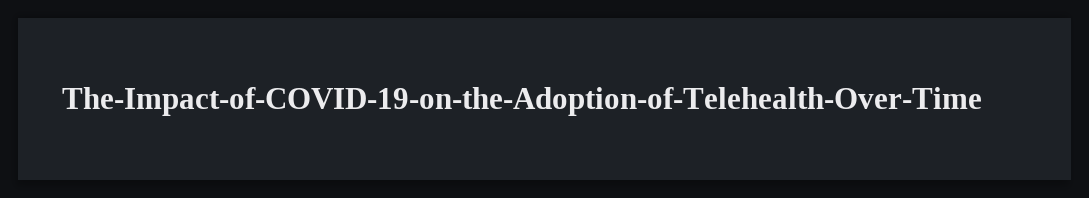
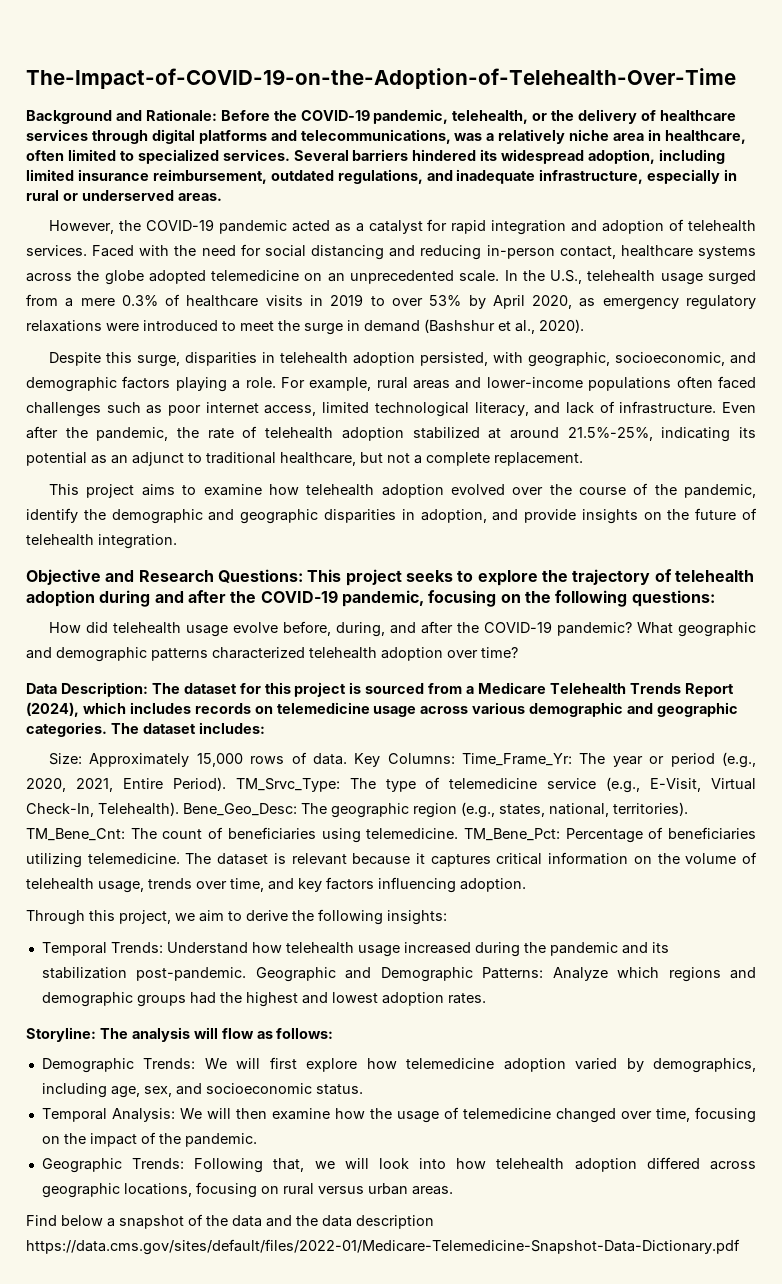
+ Background and Rationale: Before the COVID-19 pandemic, telehealth, or the delivery of healthcare services through digital platforms and telecommunications, was a relatively niche area in healthcare, often limited to specialized services. Several barriers hindered its widespread adoption, including limited insurance reimbursement, outdated regulations, and inadequate infrastructure, especially in rural or underserved areas.
+ However, the COVID-19 pandemic acted as a catalyst for rapid integration and adoption of telehealth services. Faced with the need for social distancing and reducing in-person contact, healthcare systems across the globe adopted telemedicine on an unprecedented scale. In the U.S., telehealth usage surged from a mere 0.3% of healthcare visits in 2019 to over 53% by April 2020, as emergency regulatory relaxations were introduced to meet the surge in demand (Bashshur et al., 2020).
+ Despite this surge, disparities in telehealth adoption persisted, with geographic, socioeconomic, and demographic factors playing a role. For example, rural areas and lower-income populations often faced challenges such as poor internet access, limited technological literacy, and lack of infrastructure. Even after the pandemic, the rate of telehealth adoption stabilized at around 21.5%-25%, indicating its potential as an adjunct to traditional healthcare, but not a complete replacement.
+ This project aims to examine how telehealth adoption evolved over the course of the pandemic, identify the demographic and geographic disparities in adoption, and provide insights on the future of telehealth integration.
+ Objective and Research Questions: This project seeks to explore the trajectory of telehealth adoption during and after the COVID-19 pandemic, focusing on the following questions:
+ How did telehealth usage evolve before, during, and after the COVID-19 pandemic? What geographic and demographic patterns characterized telehealth adoption over time?
+ Data Description: The dataset for this project is sourced from a Medicare Telehealth Trends Report (2024), which includes records on telemedicine usage across various demographic and geographic categories. The dataset includes:
+ Size: Approximately 15,000 rows of data. Key Columns: Time_Frame_Yr: The year or period (e.g., 2020, 2021, Entire Period). TM_Srvc_Type: The type of telemedicine service (e.g., E-Visit, Virtual Check-In, Telehealth). Bene_Geo_Desc: The geographic region (e.g., states, national, territories). TM_Bene_Cnt: The count of beneficiaries using telemedicine. TM_Bene_Pct: Percentage of beneficiaries utilizing telemedicine. The dataset is relevant because it captures critical information on the volume of telehealth usage, trends over time, and key factors influencing adoption.
+ Through this project, we aim to derive the following insights:
+ Temporal Trends: Understand how telehealth usage increased during the pandemic and its stabilization post-pandemic. Geographic and Demographic Patterns: Analyze which regions and demographic groups had the highest and lowest adoption rates.
+ Storyline: The analysis will flow as follows:
+ Demographic Trends: We will first explore how telemedicine adoption varied by demographics, including age, sex, and socioeconomic status.
+ Temporal Analysis: We will then examine how the usage of telemedicine changed over time, focusing on the impact of the pandemic.
+ Geographic Trends: Following that, we will look into how telehealth adoption differed across geographic locations, focusing on rural versus urban areas.
+ Find below a snapshot of the data and the data description https://data.cms.gov/sites/default/files/2022-01/Medicare-Telemedicine-Snapshot-Data-Dictionary.pdf

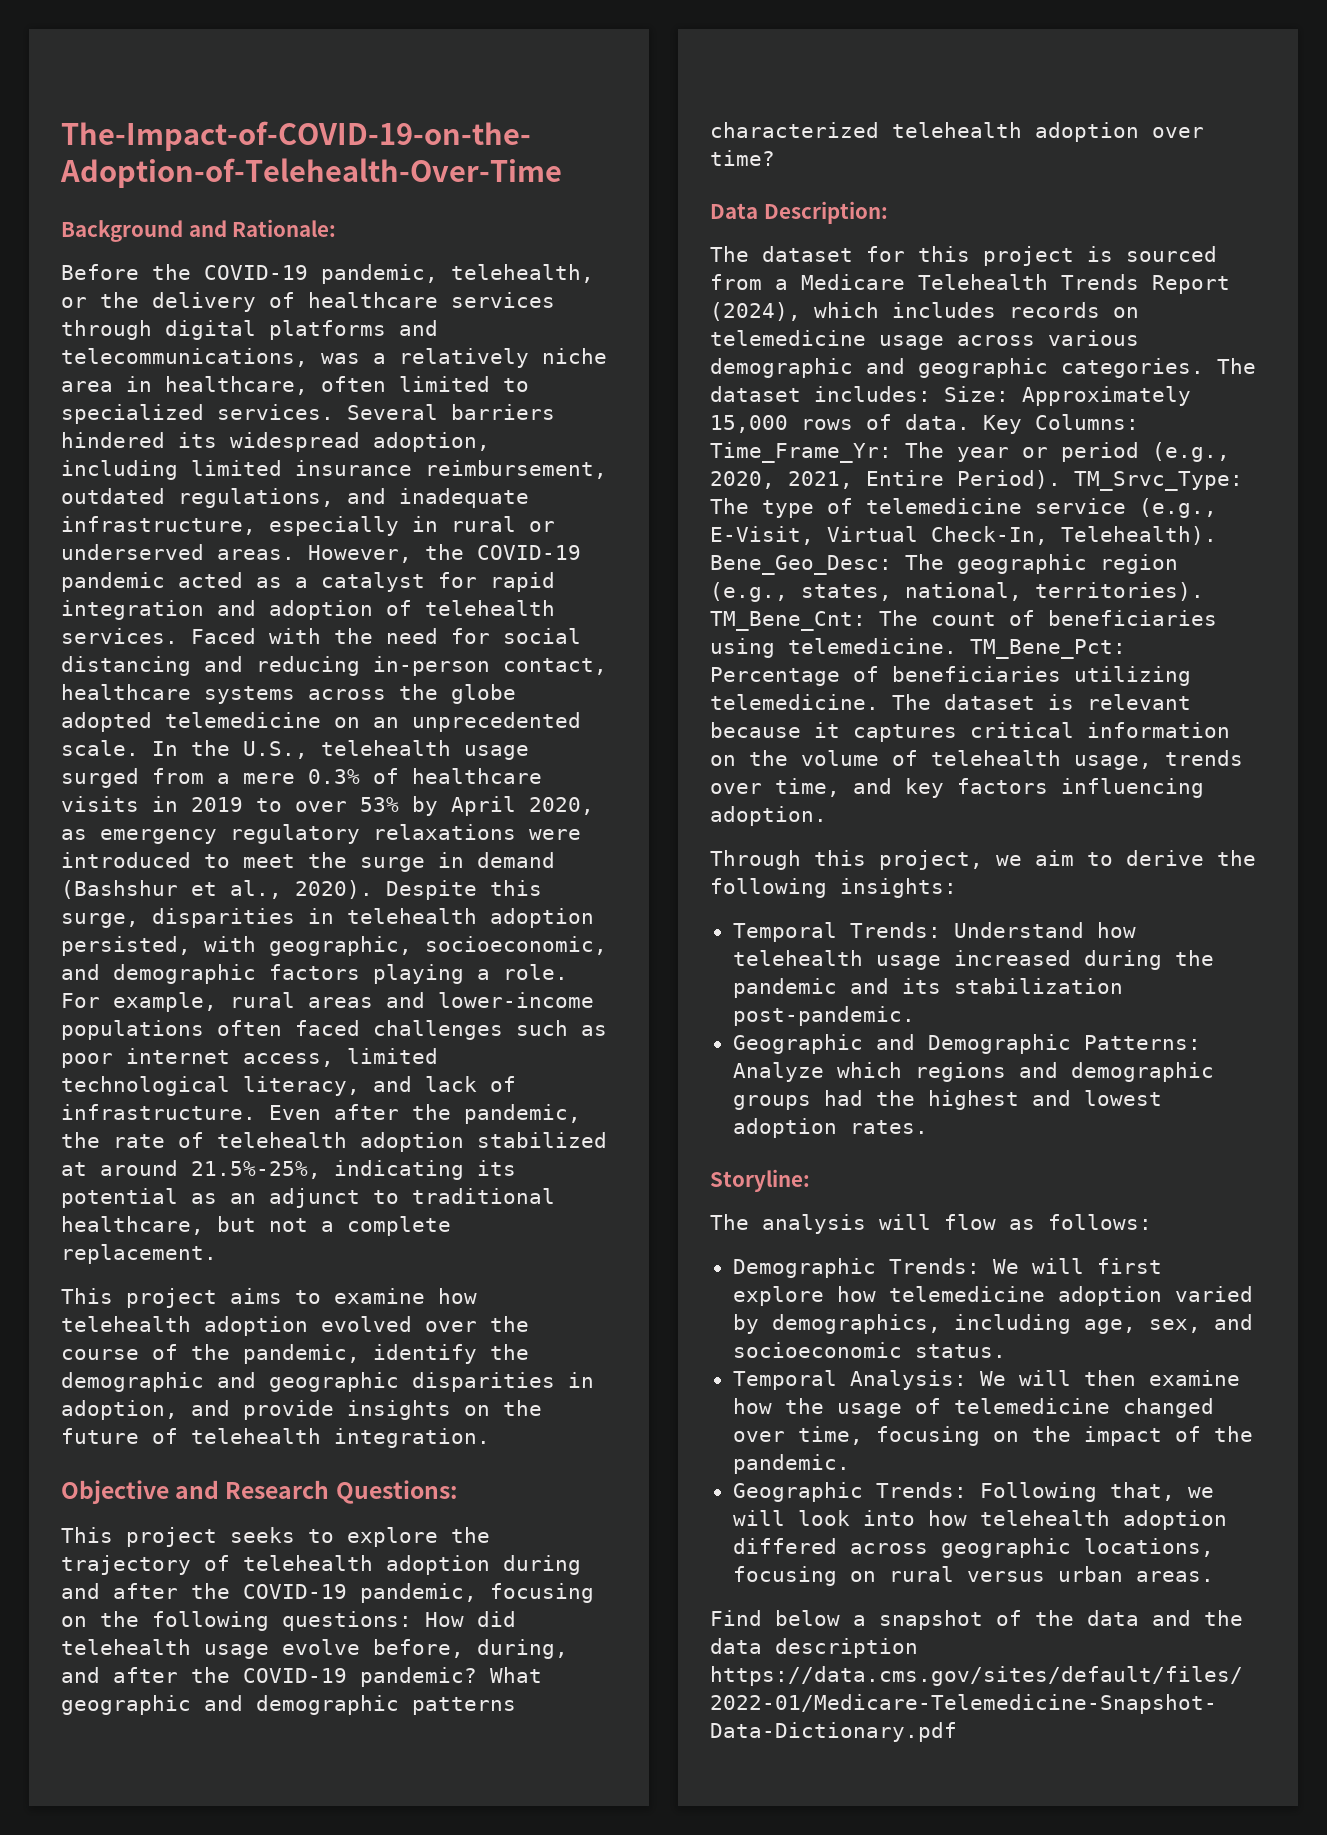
- Background and Rationale: Before the COVID-19 pandemic, telehealth, or the delivery of healthcare services through digital platforms and telecommunications, was a relatively niche area in healthcare, often limited to specialized services.
+ Background and Rationale:
+ Before the COVID-19 pandemic, telehealth, or the delivery of healthcare services through digital platforms and telecommunications, was a relatively niche area in healthcare, often limited to specialized services.
- Several barriers hindered its widespread adoption, including limited insurance reimbursement, outdated regulations, and inadequate infrastructure, especially in rural or underserved areas.
- However, the COVID-19 pandemic acted as a catalyst for rapid integration and adoption of telehealth services.
+ Several barriers hindered its widespread adoption, including limited insurance reimbursement, outdated regulations, and inadequate infrastructure, especially in rural or underserved areas. However, the COVID-19 pandemic acted as a catalyst for rapid integration and adoption of telehealth services.
- In the U.S., telehealth usage surged from a mere 0.3% of healthcare visits in 2019 to over 53% by April 2020, as emergency regulatory relaxations were introduced to meet the surge in demand (Bashshur et al., 2020).
- Despite this surge, disparities in telehealth adoption persisted, with geographic, socioeconomic, and demographic factors playing a role.
+ In the U.S., telehealth usage surged from a mere 0.3% of healthcare visits in 2019 to over 53% by April 2020, as emergency regulatory relaxations were introduced to meet the surge in demand (Bashshur et al., 2020). Despite this surge, disparities in telehealth adoption persisted, with geographic, socioeconomic, and demographic factors playing a role.
- Objective and Research Questions: This project seeks to explore the trajectory of telehealth adoption during and after the COVID-19 pandemic, focusing on the following questions:
- How did telehealth usage evolve before, during, and after the COVID-19 pandemic?
+ Objective and Research Questions:
+ This project seeks to explore the trajectory of telehealth adoption during and after the COVID-19 pandemic, focusing on the following questions: How did telehealth usage evolve before, during, and after the COVID-19 pandemic?
- Data Description: The dataset for this project is sourced from a Medicare Telehealth Trends Report (2024), which includes records on telemedicine usage across various demographic and geographic categories.
+ Data Description:
+ The dataset for this project is sourced from a Medicare Telehealth Trends Report (2024), which includes records on telemedicine usage across various demographic and geographic categories.
- The dataset includes:
- Size: Approximately 15,000 rows of data.
+ The dataset includes: Size: Approximately 15,000 rows of data.
- Temporal Trends: Understand how telehealth usage increased during the pandemic and its stabilization post-pandemic. Geographic and Demographic Patterns: Analyze which regions and demographic groups had the highest and lowest adoption rates.
+ Temporal Trends: Understand how telehealth usage increased during the pandemic and its stabilization post-pandemic.
+ Geographic and Demographic Patterns: Analyze which regions and demographic groups had the highest and lowest adoption rates.
- Storyline: The analysis will flow as follows:
+ Storyline:
+ The analysis will flow as follows:

